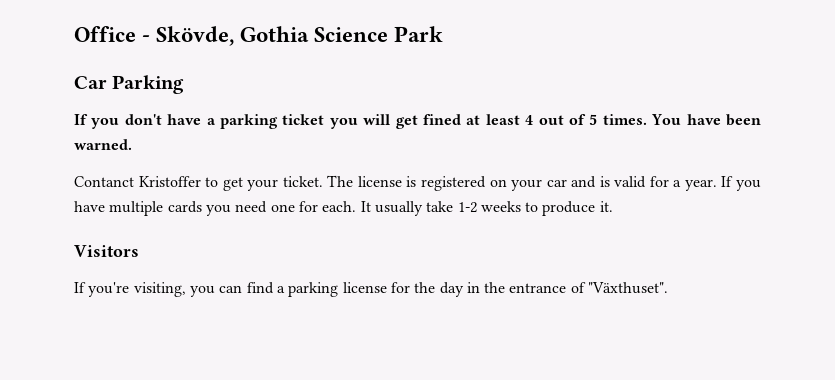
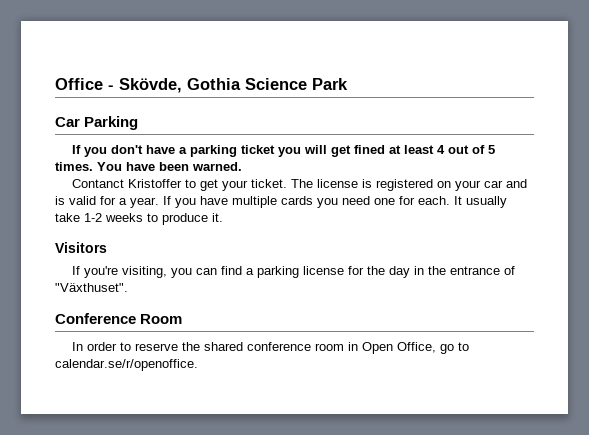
+ Conference Room
+ In order to reserve the shared conference room in Open Office, go to calendar.se/r/openoffice.

